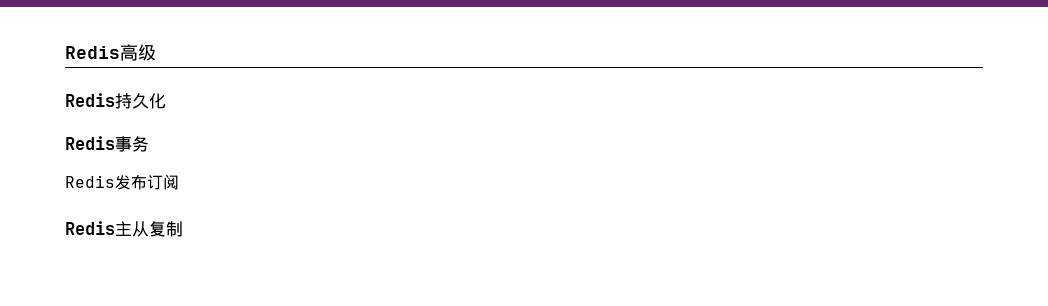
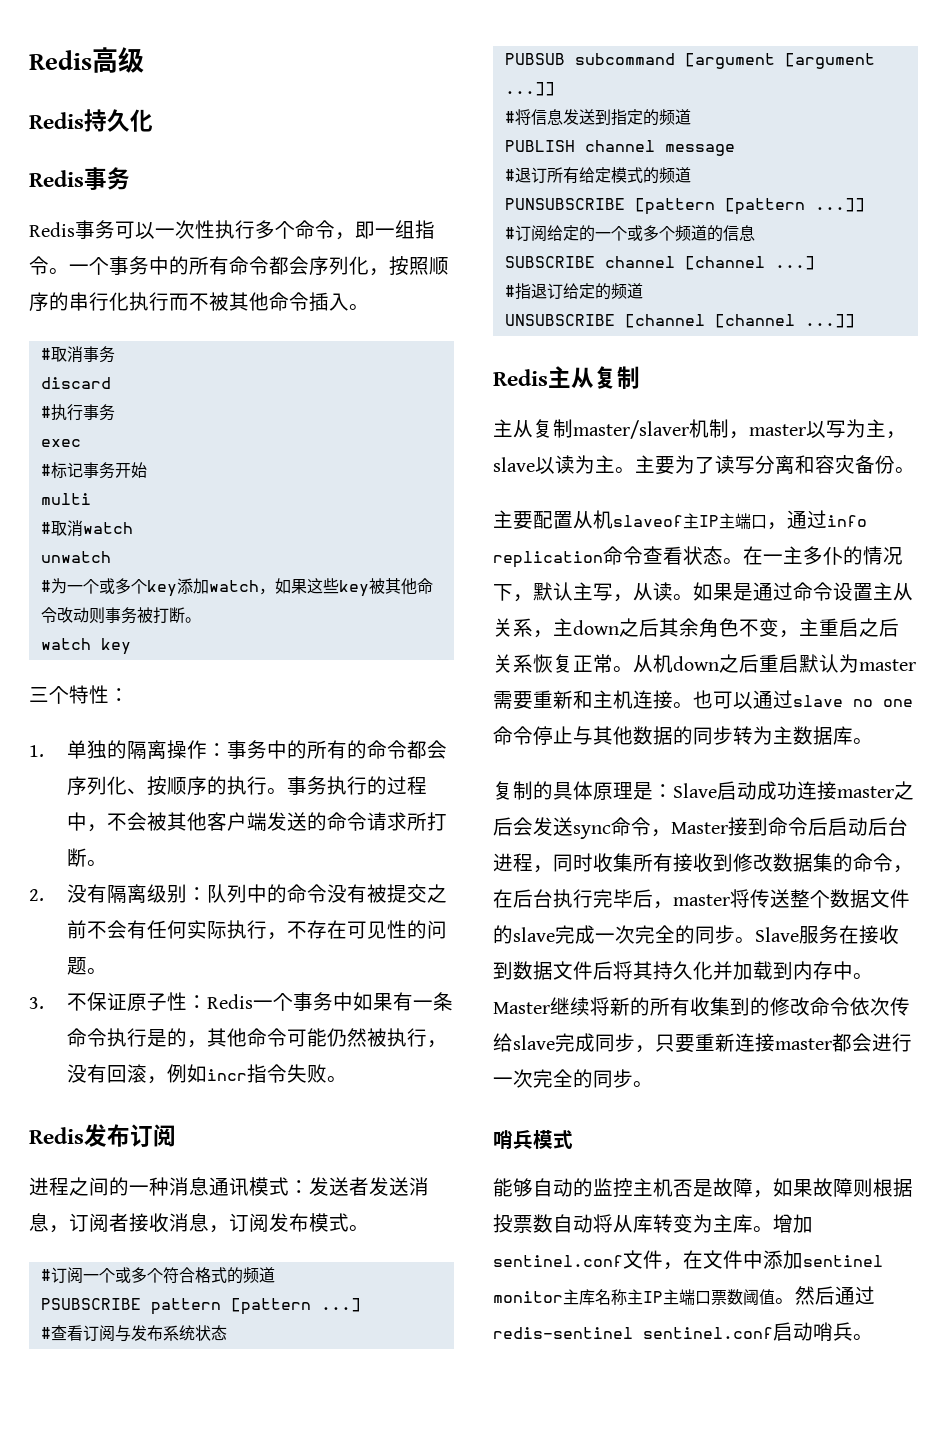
+ Redis事务可以一次性执行多个命令，即一组指令。一个事务中的所有命令都会序列化，按照顺序的串行化执行而不被其他命令插入。
+ #取消事务
+ discard
+ #执行事务
+ exec
+ #标记事务开始
+ multi
+ #取消watch
+ unwatch
+ #为一个或多个key添加watch，如果这些key被其他命令改动则事务被打断。
+ watch key
+ 三个特性：
+ 1.单独的隔离操作：事务中的所有的命令都会序列化、按顺序的执行。事务执行的过程中，不会被其他客户端发送的命令请求所打断。
+ 2.没有隔离级别：队列中的命令没有被提交之前不会有任何实际执行，不存在可见性的问题。
+ 3.不保证原子性：Redis一个事务中如果有一条命令执行是的，其他命令可能仍然被执行，没有回滚，例如incr指令失败。
  Redis发布订阅
+ 进程之间的一种消息通讯模式：发送者发送消息，订阅者接收消息，订阅发布模式。
+ #订阅一个或多个符合格式的频道
+ PSUBSCRIBE pattern [pattern ...]
+ #查看订阅与发布系统状态
+ PUBSUB subcommand [argument [argument ...]]
+ #将信息发送到指定的频道
+ PUBLISH channel message
+ #退订所有给定模式的频道
+ PUNSUBSCRIBE [pattern [pattern ...]]
+ #订阅给定的一个或多个频道的信息
+ SUBSCRIBE channel [channel ...]
+ #指退订给定的频道
+ UNSUBSCRIBE [channel [channel ...]]
  Redis主从复制
+ 主从复制master/slaver机制，master以写为主，slave以读为主。主要为了读写分离和容灾备份。
+ 主要配置从机slaveof主IP主端口，通过info replication命令查看状态。在一主多仆的情况下，默认主写，从读。如果是通过命令设置主从关系，主down之后其余角色不变，主重启之后关系恢复正常。从机down之后重启默认为master需要重新和主机连接。也可以通过slave no one命令停止与其他数据的同步转为主数据库。
+ 复制的具体原理是：Slave启动成功连接master之后会发送sync命令，Master接到命令后启动后台进程，同时收集所有接收到修改数据集的命令，在后台执行完毕后，master将传送整个数据文件的slave完成一次完全的同步。Slave服务在接收到数据文件后将其持久化并加载到内存中。Master继续将新的所有收集到的修改命令依次传给slave完成同步，只要重新连接master都会进行一次完全的同步。
+ 哨兵模式
+ 能够自动的监控主机否是故障，如果故障则根据投票数自动将从库转变为主库。增加sentinel.conf文件，在文件中添加sentinel monitor主库名称主IP主端口票数阈值。然后通过redis-sentinel sentinel.conf启动哨兵。

